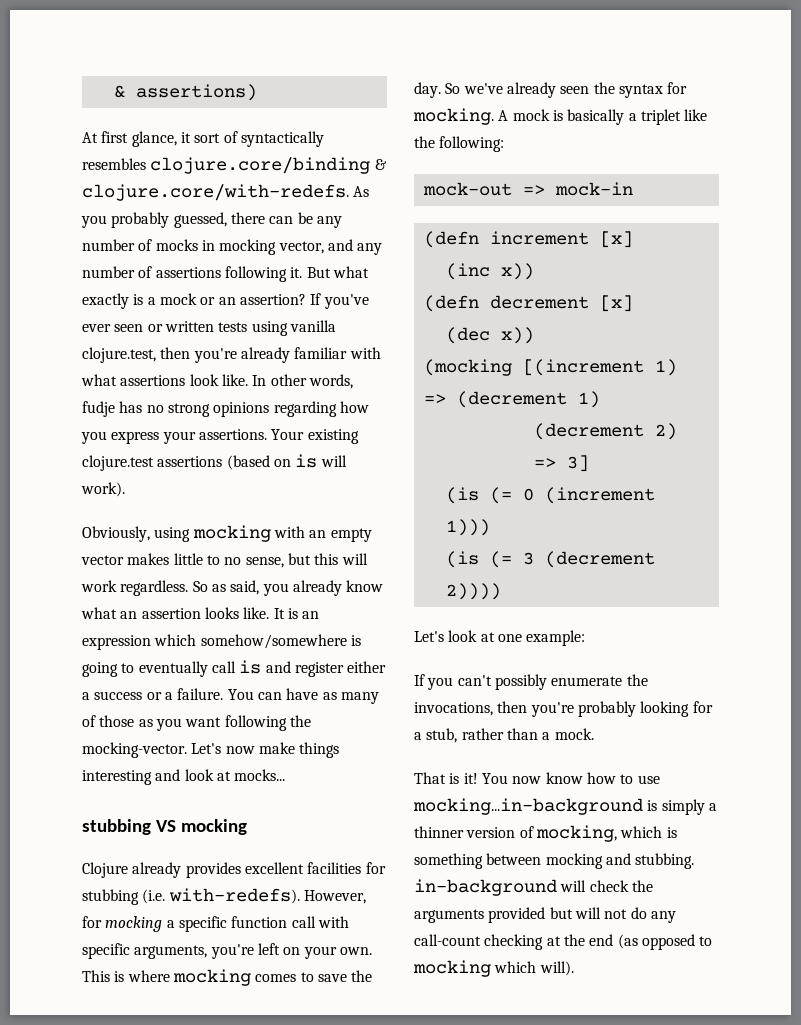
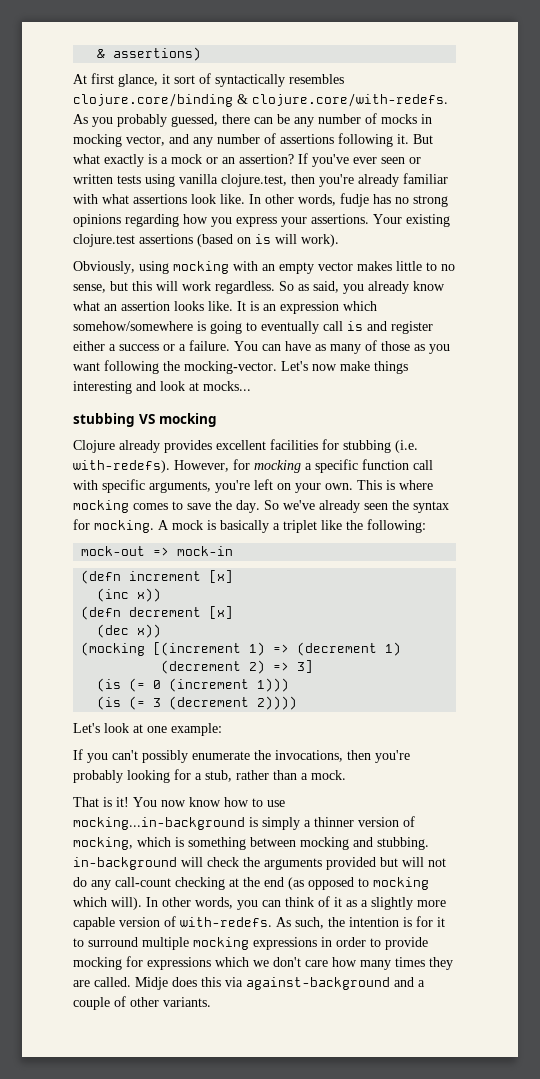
+ In other words, you can think of it as a slightly more capable version of with-redefs. As such, the intention is for it to surround multiple mocking expressions in order to provide mocking for expressions which we don't care how many times they are called. Midje does this via against-background and a couple of other variants.

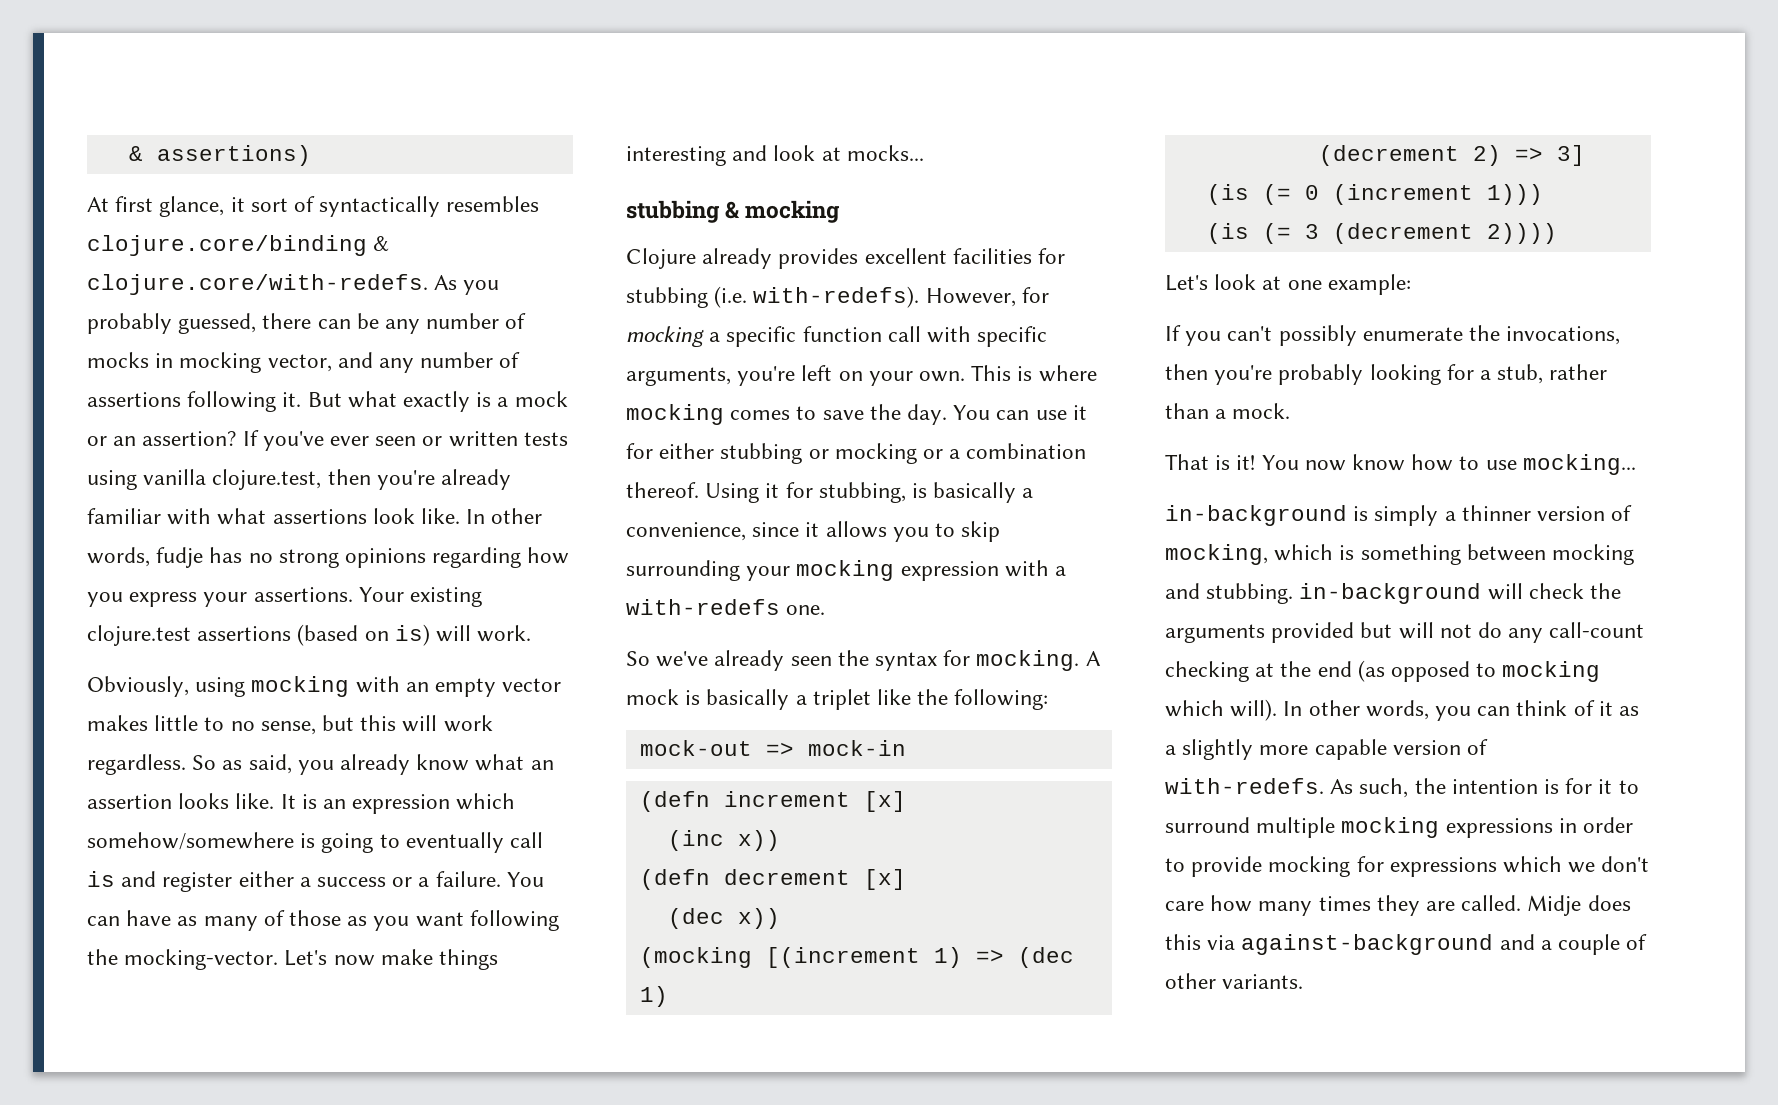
- Your existing clojure.test assertions (based on is will work).
+ Your existing clojure.test assertions (based on is) will work.
- stubbing VS mocking
+ stubbing & mocking
- This is where mocking comes to save the day. So we've already seen the syntax for mocking.
+ This is where mocking comes to save the day. You can use it for either stubbing or mocking or a combination thereof. Using it for stubbing, is basically a convenience, since it allows you to skip surrounding your mocking expression with a with-redefs one.
+ So we've already seen the syntax for mocking.
- (mocking [(increment 1) => (decrement 1)
+ (mocking [(increment 1) => (dec 1)
- You now know how to use mocking...in-background is simply a thinner version of mocking, which is something between mocking and stubbing. in-background will check the arguments provided but will not do any call-count checking at the end (as opposed to mocking which will).
+ You now know how to use mocking...
+ in-background is simply a thinner version of mocking, which is something between mocking and stubbing. in-background will check the arguments provided but will not do any call-count checking at the end (as opposed to mocking which will).

